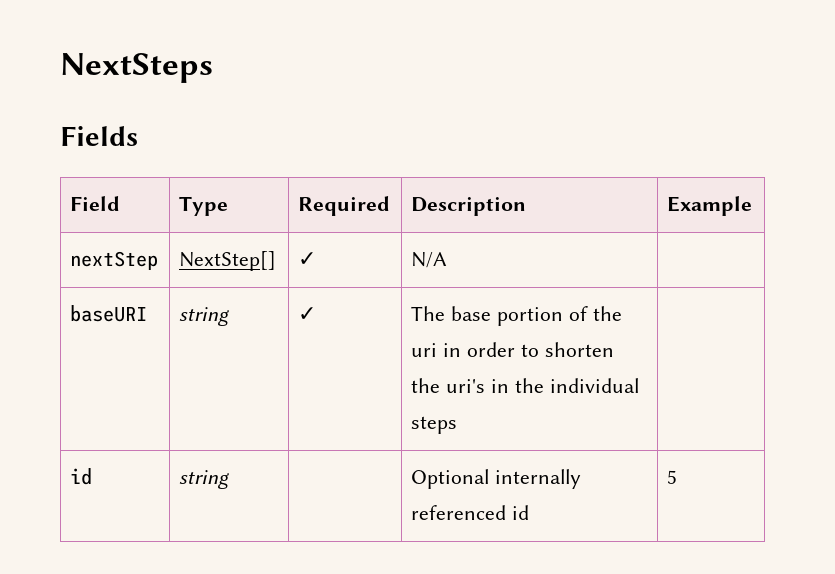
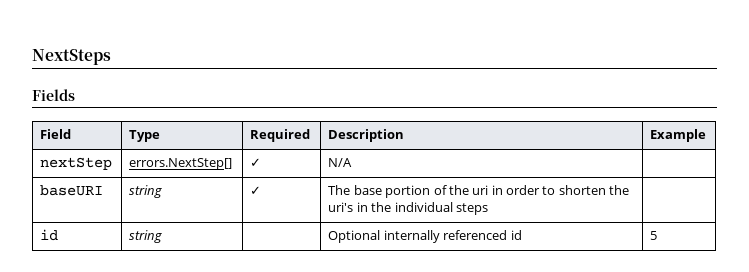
- nextStep | NextStep[] | ✓ | N/A |
+ nextStep | errors.NextStep[] | ✓ | N/A |

